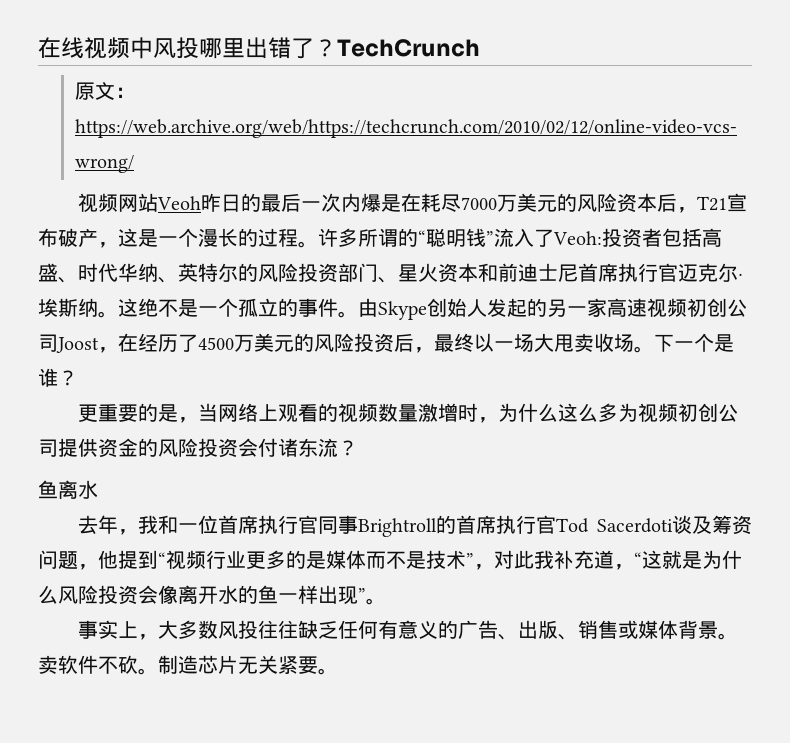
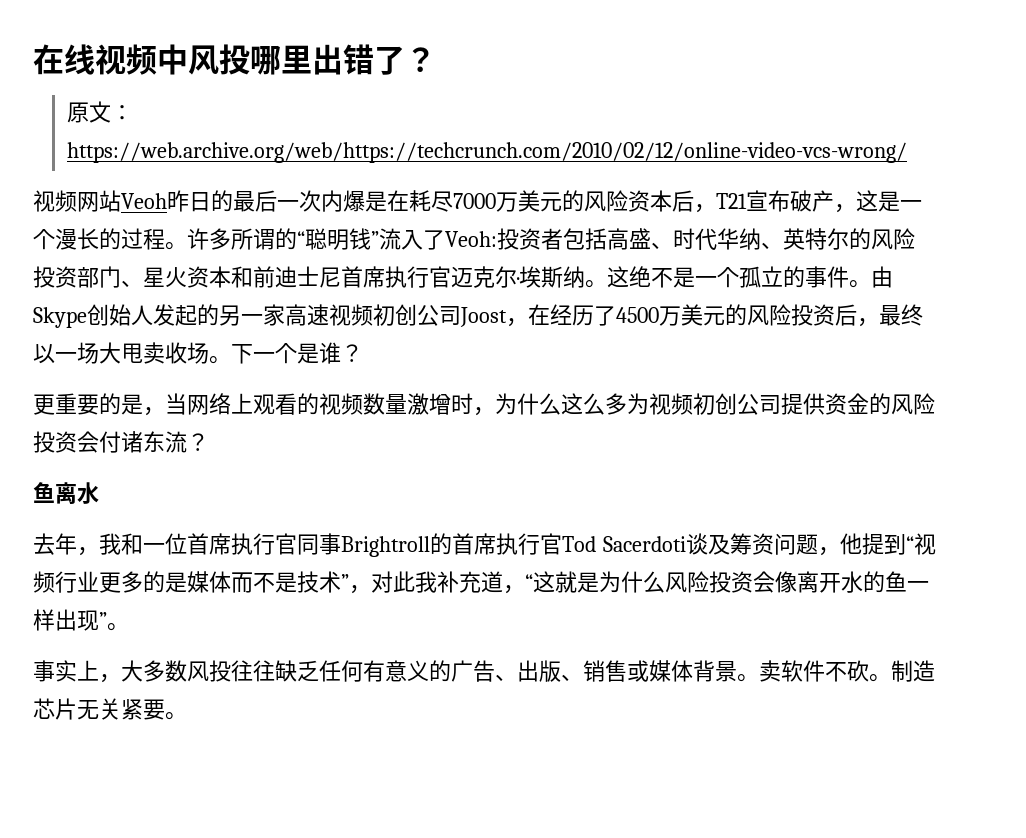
- TechCrunch

